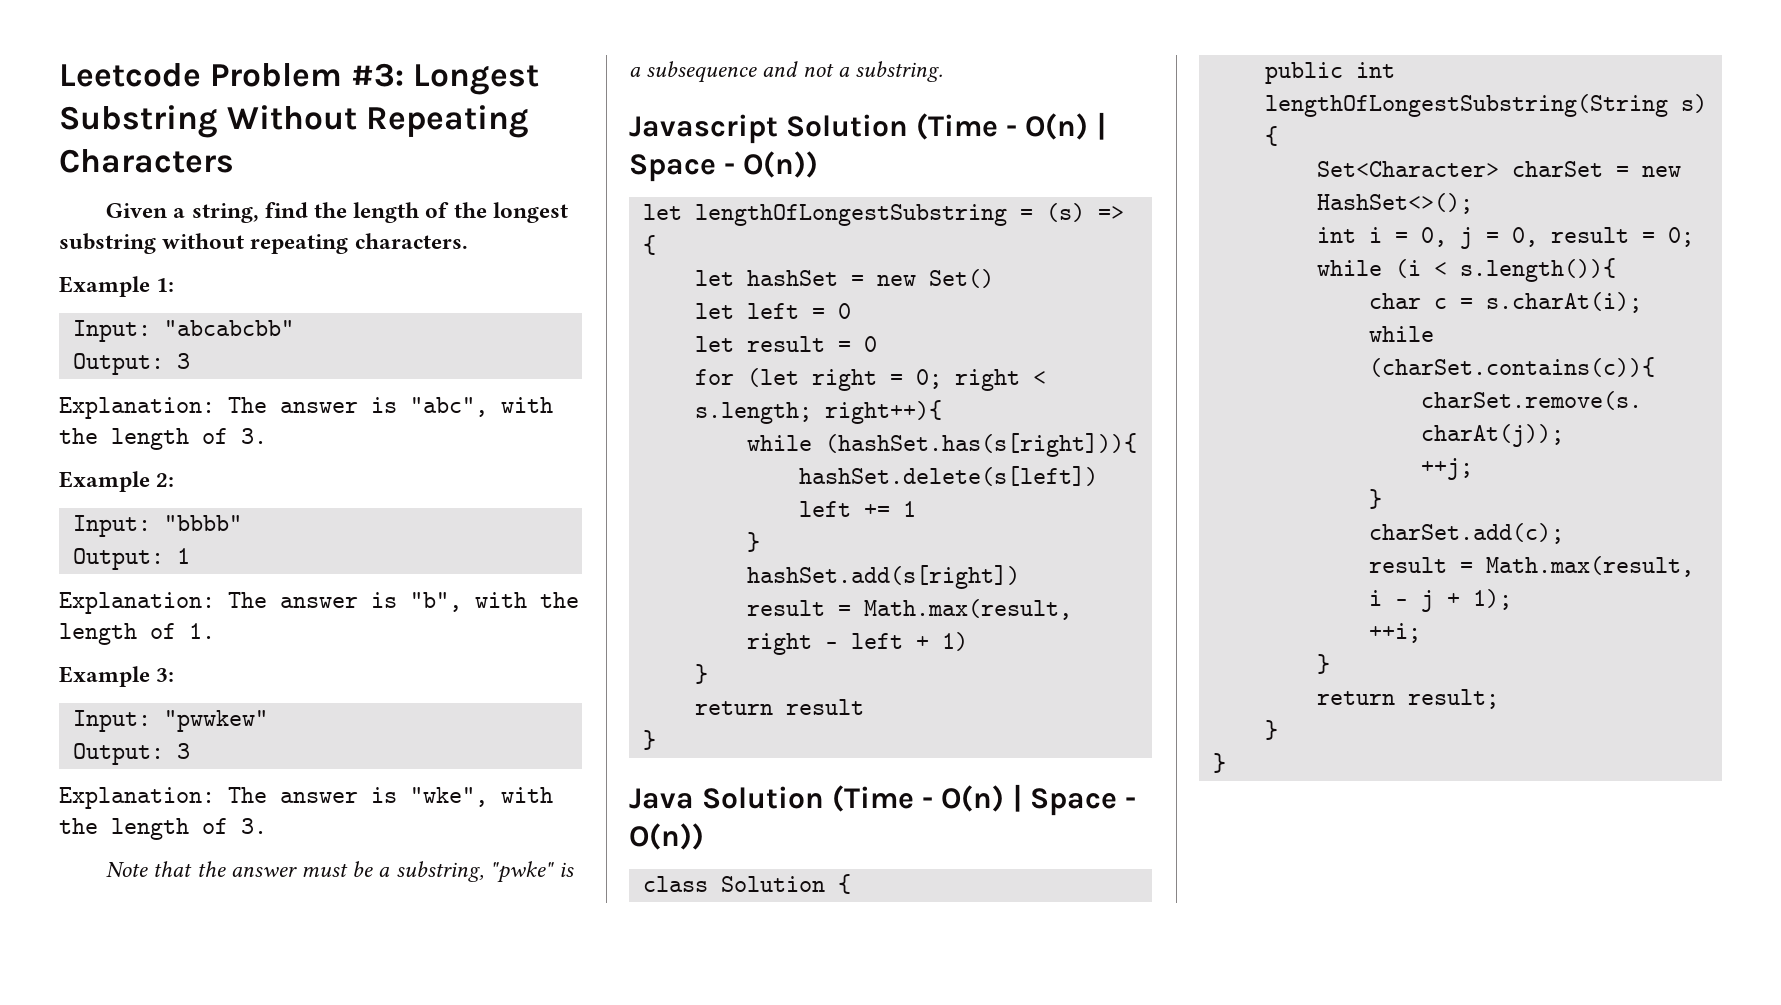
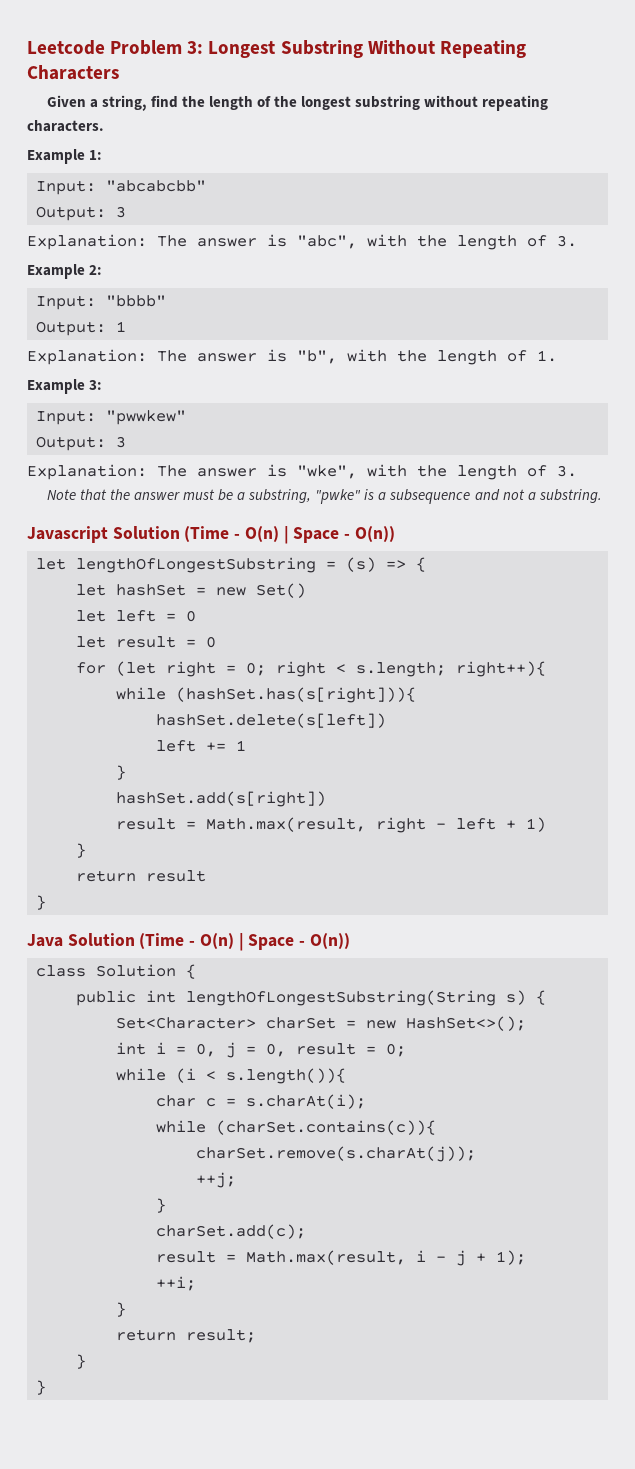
- Leetcode Problem #3: Longest Substring Without Repeating Characters
+ Leetcode Problem 3: Longest Substring Without Repeating Characters

